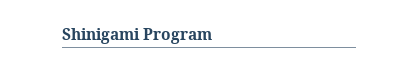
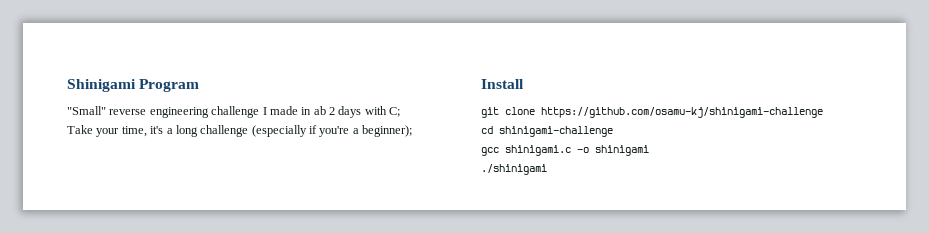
+ "Small" reverse engineering challenge I made in ab 2 days with C;
+ Take your time, it's a long challenge (especially if you're a beginner);
+ Install
+ git clone https://github.com/osamu-kj/shinigami-challenge
+ cd shinigami-challenge
+ gcc shinigami.c -o shinigami
+ ./shinigami

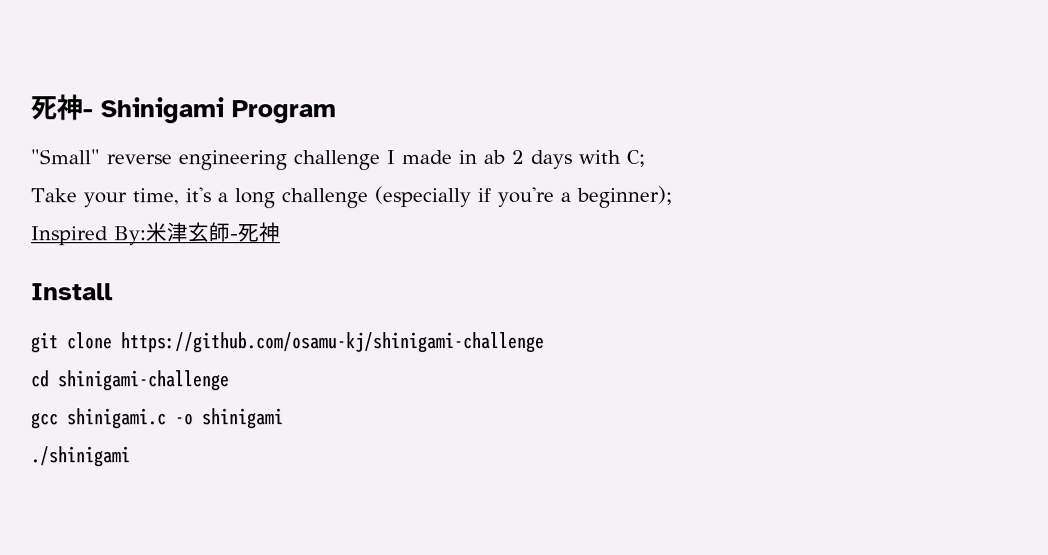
- Shinigami Program
+ 死神- Shinigami Program
+ Inspired By:米津玄師-死神

